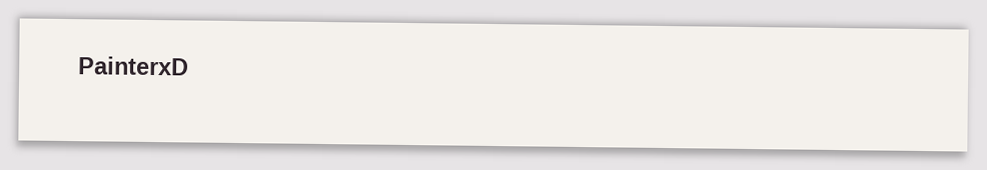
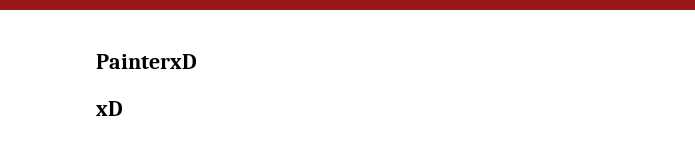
+ xD

